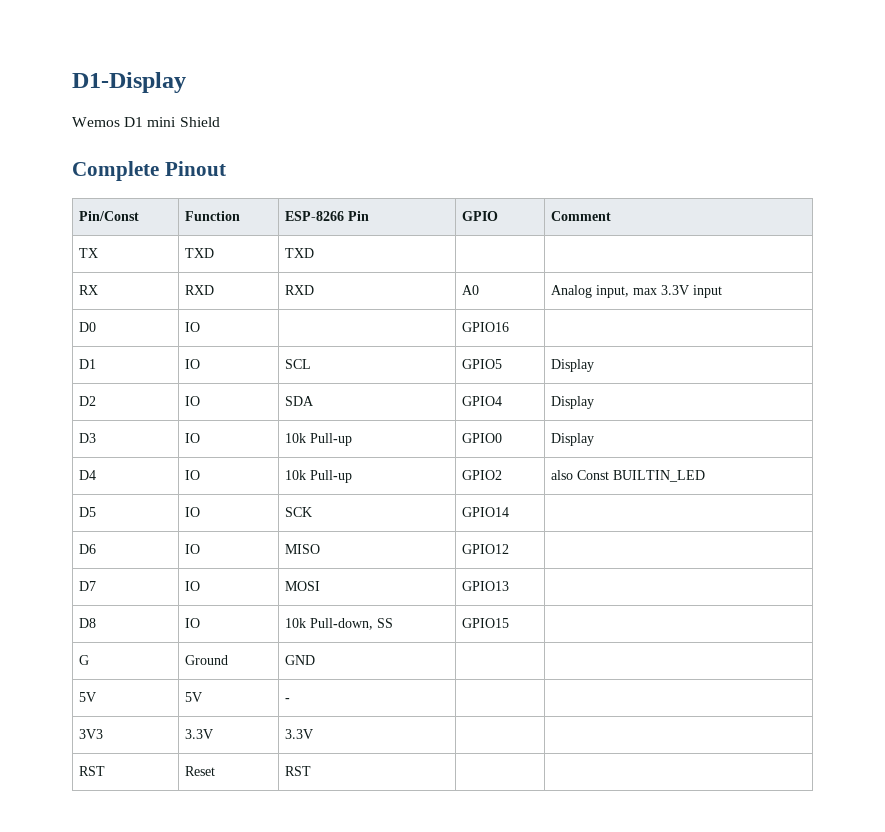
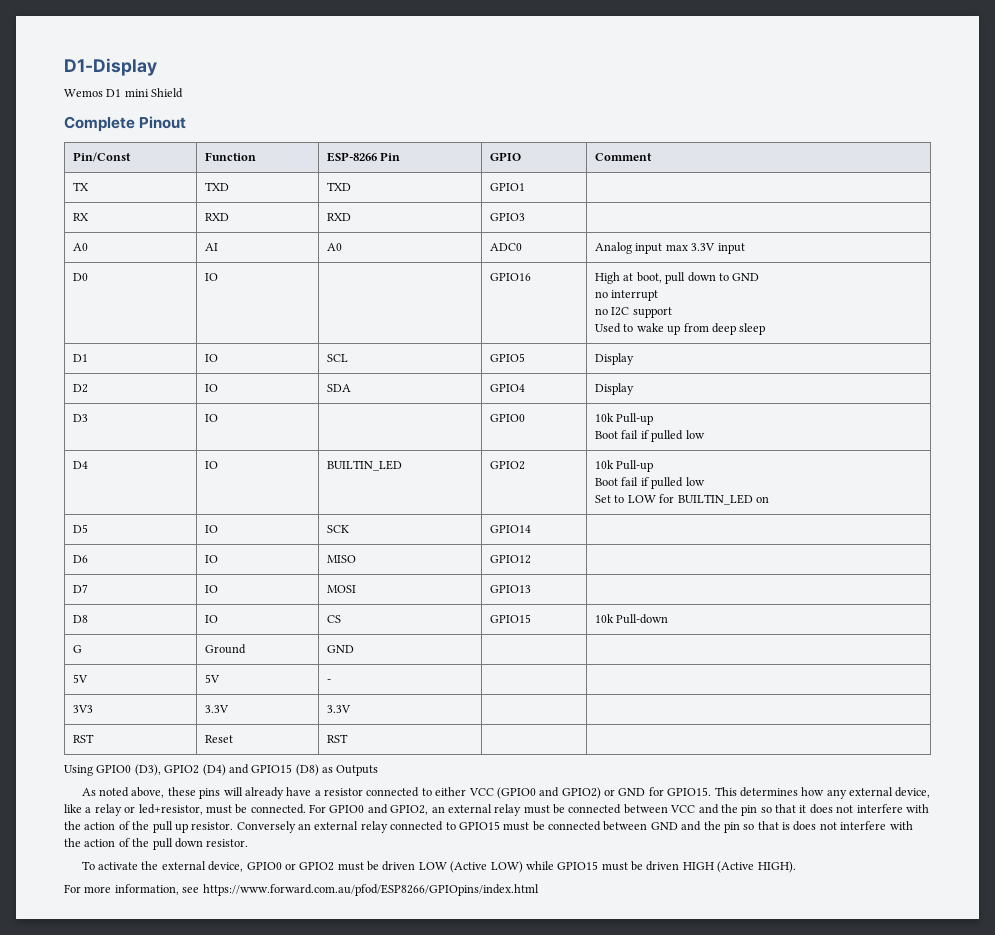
- TX | TXD | TXD | |
+ TX | TXD | TXD | GPIO1 |
- RX | RXD | RXD | A0 | Analog input, max 3.3V input
+ RX | RXD | RXD | GPIO3 |
+ A0 | AI | A0 | ADC0 | Analog input max 3.3V input
- D0 | IO | | GPIO16 |
+ D0 | IO | | GPIO16 | High at boot, pull down to GND
+ no interrupt
+ no I2C support
+ Used to wake up from deep sleep
- D3 | IO | 10k Pull-up | GPIO0 | Display
+ D3 | IO | | GPIO0 | 10k Pull-up
+ Boot fail if pulled low
- D4 | IO | 10k Pull-up | GPIO2 | also Const BUILTIN_LED
+ D4 | IO | BUILTIN_LED | GPIO2 | 10k Pull-up
+ Boot fail if pulled low
+ Set to LOW for BUILTIN_LED on
- D8 | IO | 10k Pull-down, SS | GPIO15 |
+ D8 | IO | CS | GPIO15 | 10k Pull-down
+ Using GPIO0 (D3), GPIO2 (D4) and GPIO15 (D8) as Outputs
+ As noted above, these pins will already have a resistor connected to either VCC (GPIO0 and GPIO2) or GND for GPIO15. This determines how any external device, like a relay or led+resistor, must be connected. For GPIO0 and GPIO2, an external relay must be connected between VCC and the pin so that it does not interfere with the action of the pull up resistor. Conversely an external relay connected to GPIO15 must be connected between GND and the pin so that is does not interfere with the action of the pull down resistor.
+ To activate the external device, GPIO0 or GPIO2 must be driven LOW (Active LOW) while GPIO15 must be driven HIGH (Active HIGH).
+ For more information, see https://www.forward.com.au/pfod/ESP8266/GPIOpins/index.html

